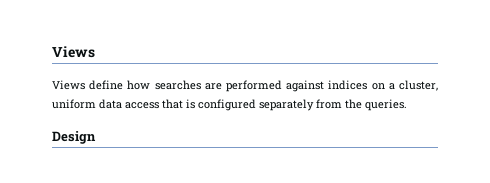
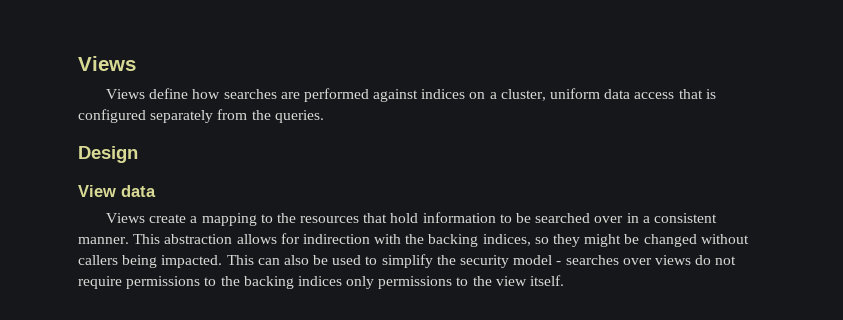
+ View data
+ Views create a mapping to the resources that hold information to be searched over in a consistent manner. This abstraction allows for indirection with the backing indices, so they might be changed without callers being impacted. This can also be used to simplify the security model - searches over views do not require permissions to the backing indices only permissions to the view itself.

